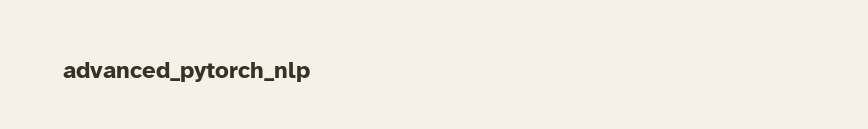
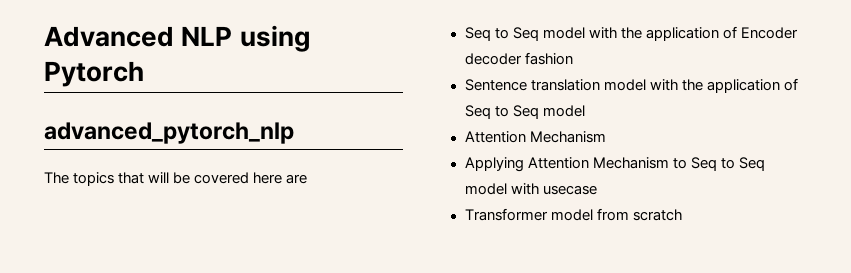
+ Advanced NLP using Pytorch
  advanced_pytorch_nlp
+ The topics that will be covered here are
+ Seq to Seq model with the application of Encoder decoder fashion
+ Sentence translation model with the application of Seq to Seq model
+ Attention Mechanism
+ Applying Attention Mechanism to Seq to Seq model with usecase
+ Transformer model from scratch

